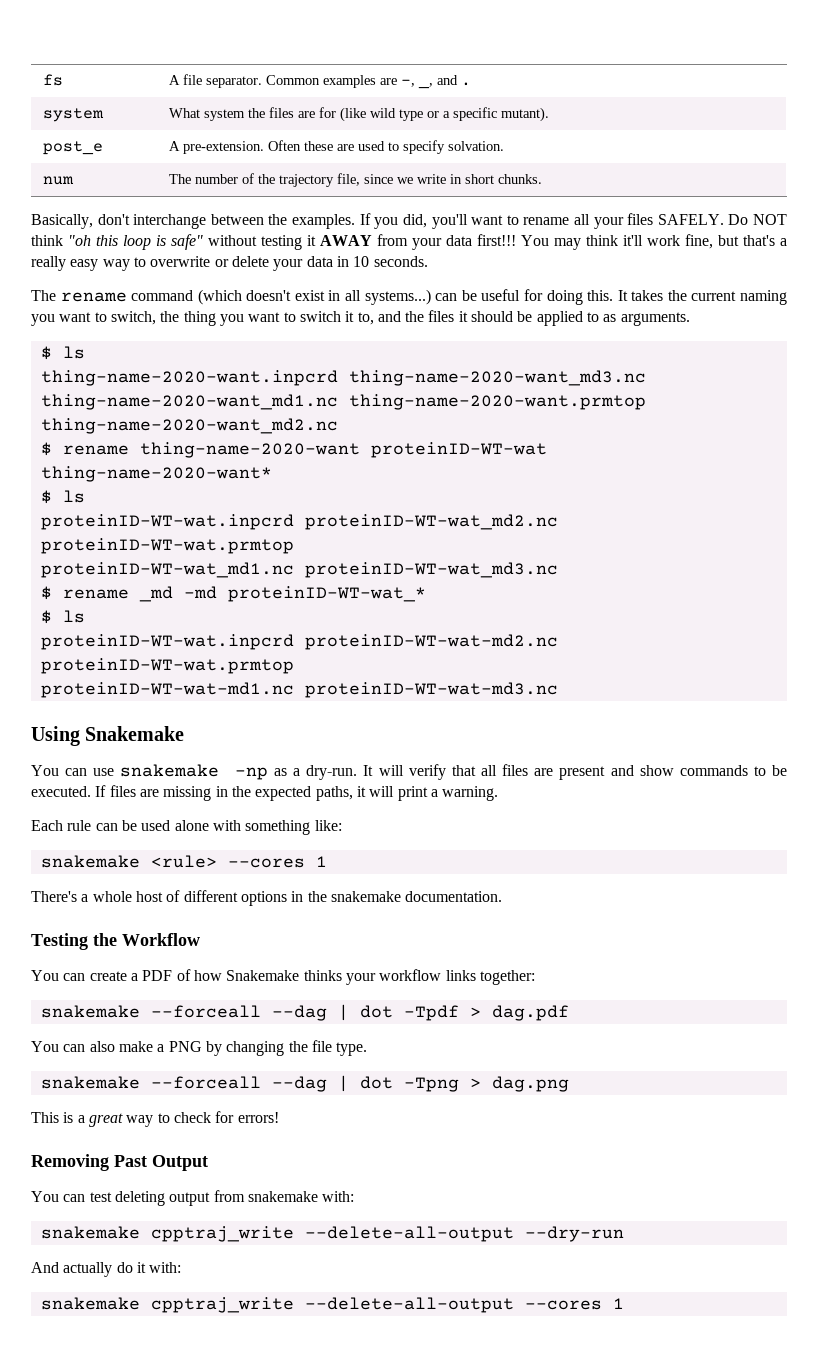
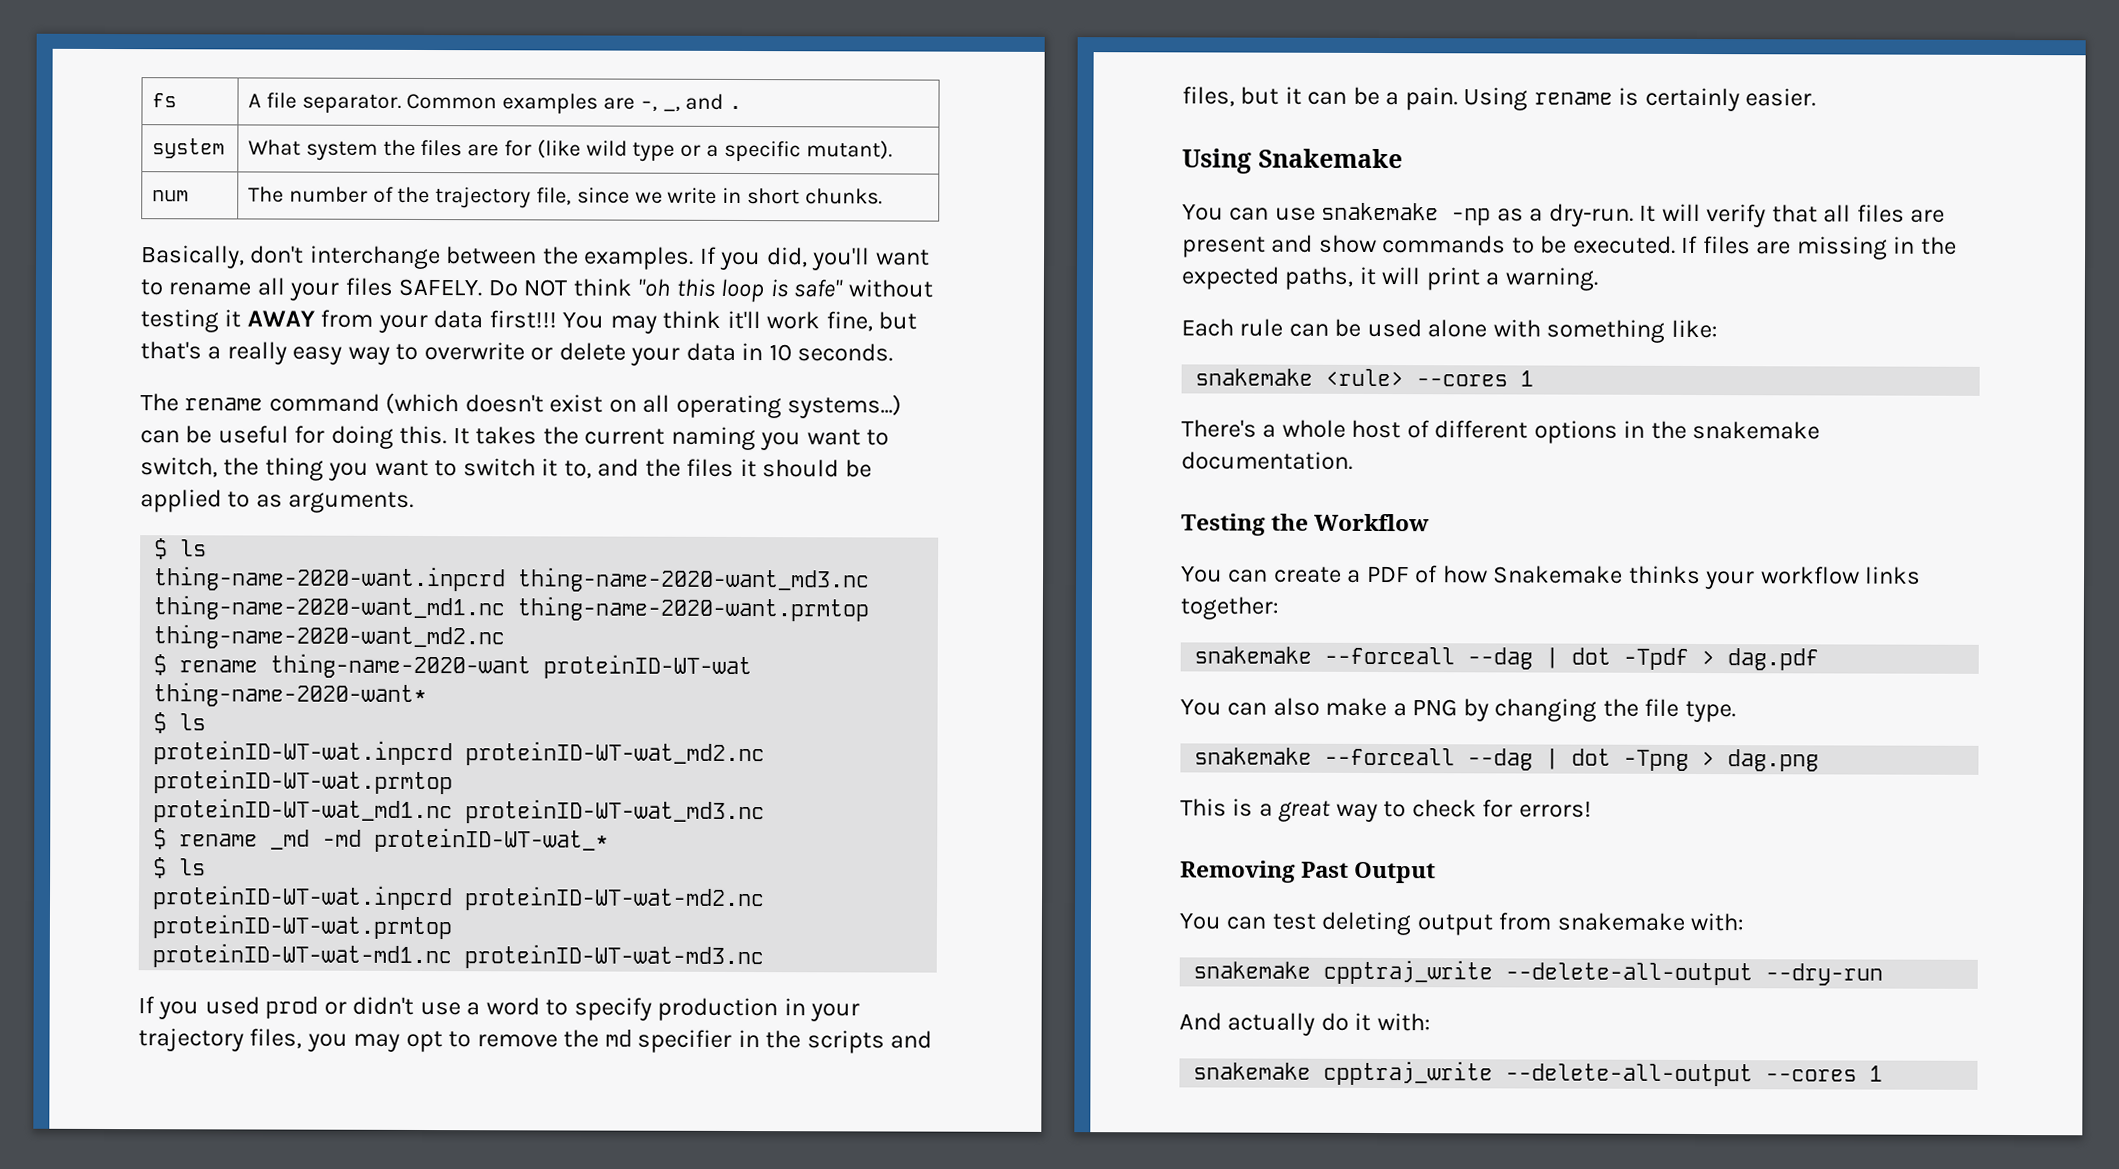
- post_e | A pre-extension. Often these are used to specify solvation.
- The rename command (which doesn't exist in all systems...) can be useful for doing this.
+ The rename command (which doesn't exist on all operating systems...) can be useful for doing this.
+ If you used prod or didn't use a word to specify production in your trajectory files, you may opt to remove the md specifier in the scripts and files, but it can be a pain. Using rename is certainly easier.

